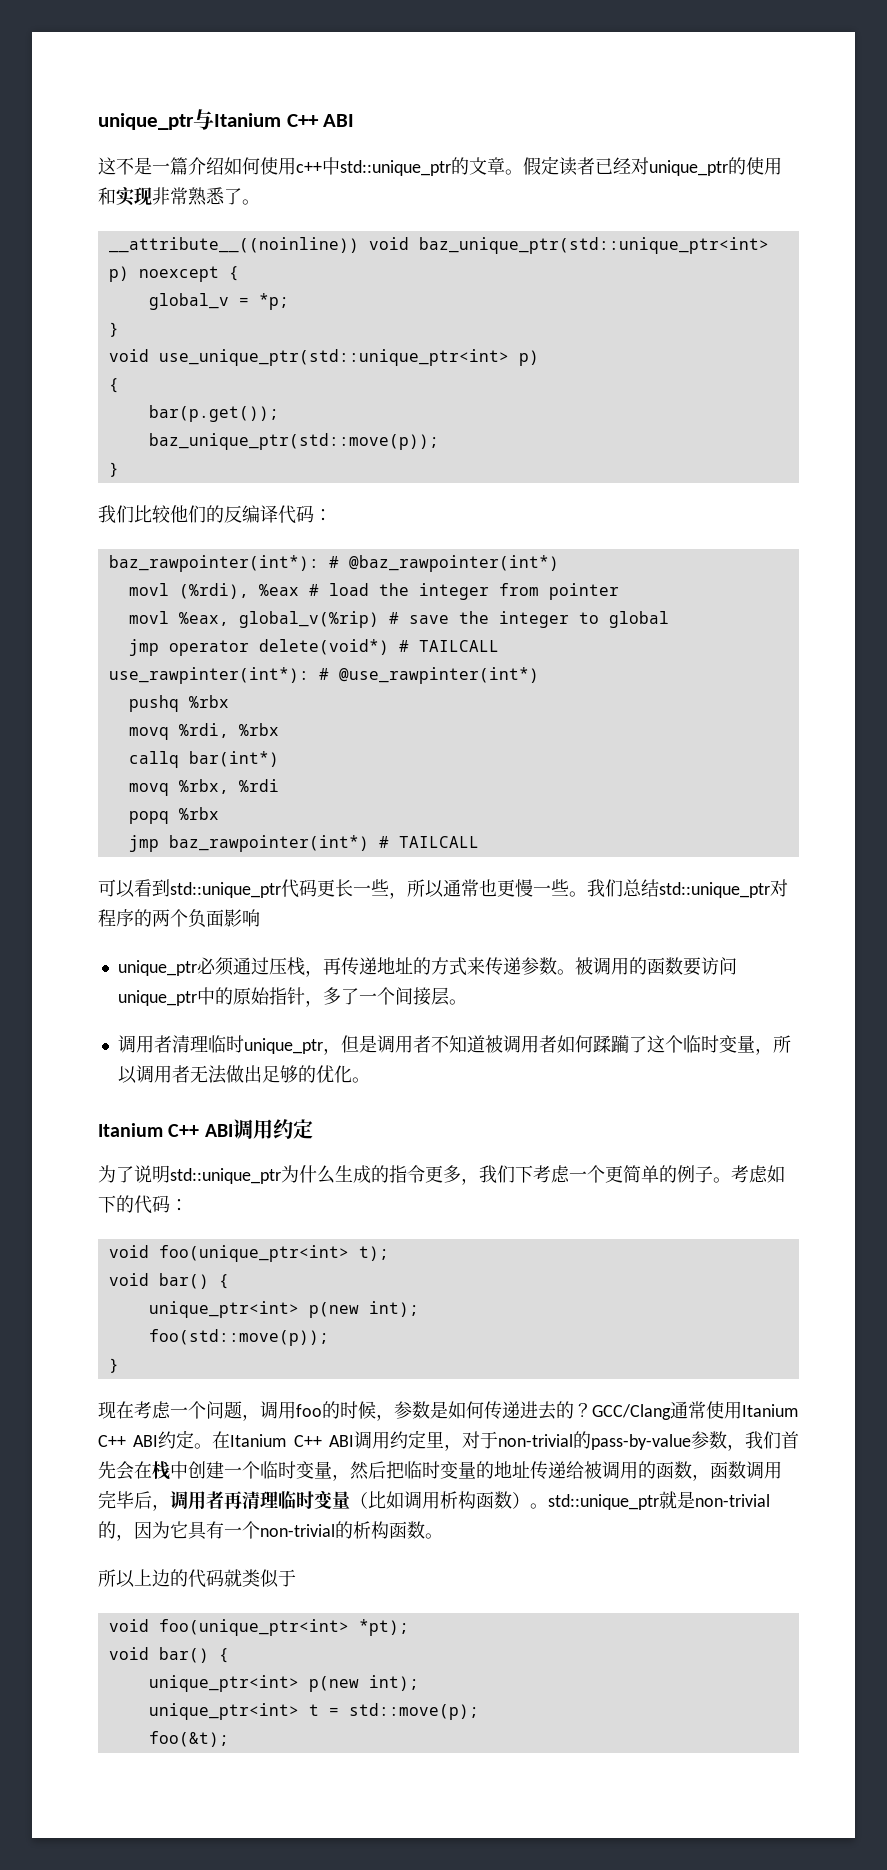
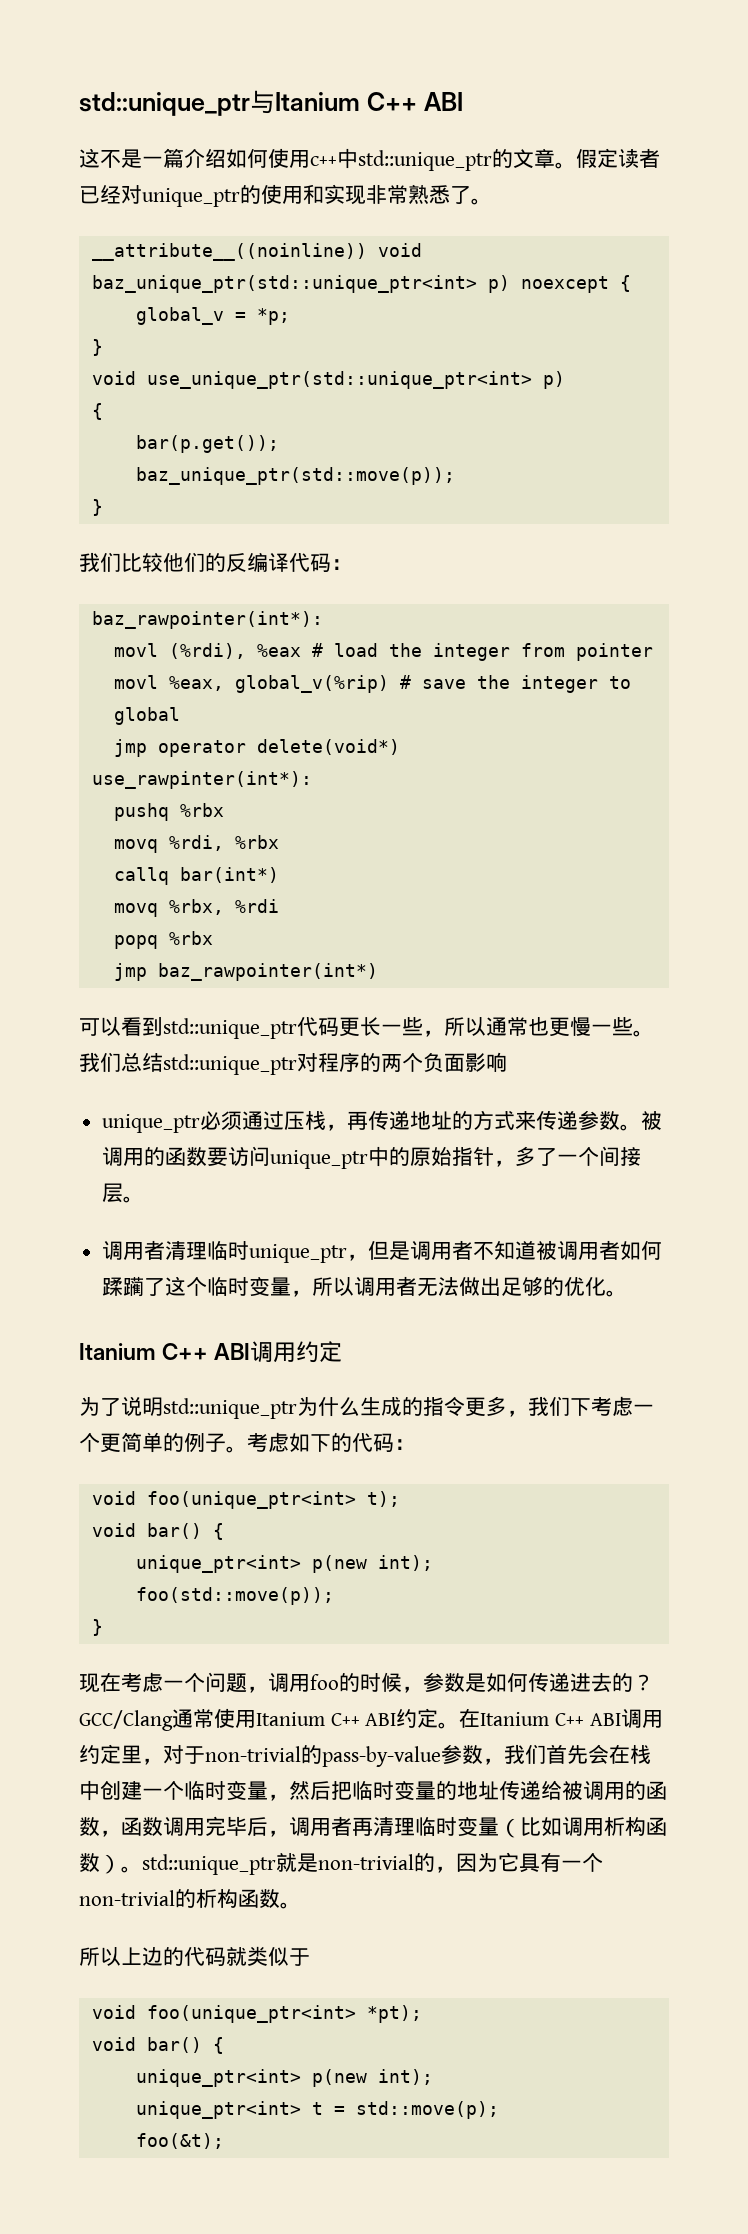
- unique_ptr与Itanium C++ ABI
+ std::unique_ptr与Itanium C++ ABI
- baz_rawpointer(int*): # @baz_rawpointer(int*)
+ baz_rawpointer(int*):
- jmp operator delete(void*) # TAILCALL
+ jmp operator delete(void*)
- use_rawpinter(int*): # @use_rawpinter(int*)
+ use_rawpinter(int*):
- jmp baz_rawpointer(int*) # TAILCALL
+ jmp baz_rawpointer(int*)

